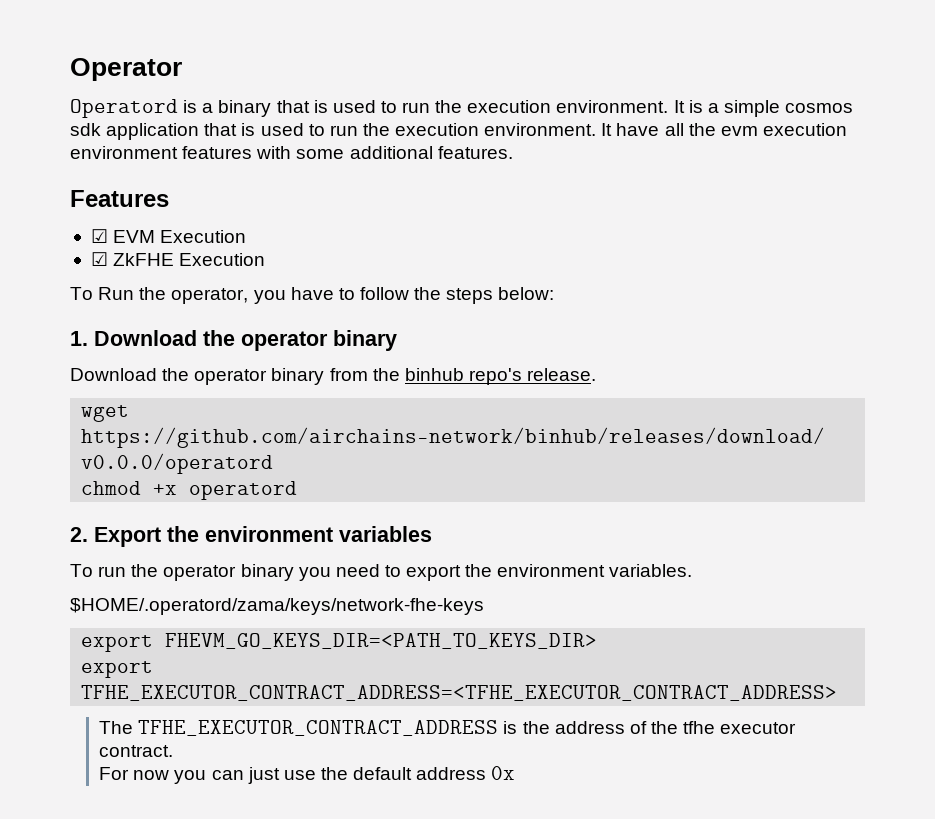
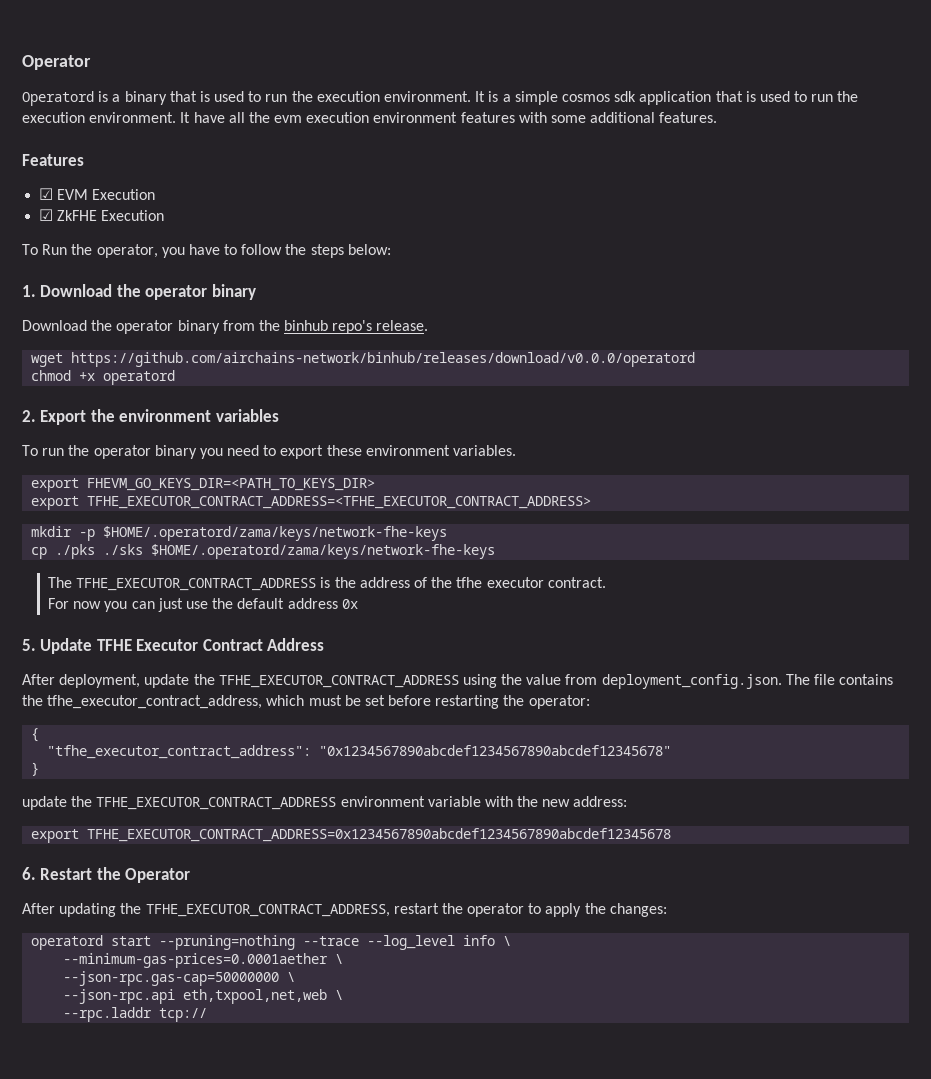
- To run the operator binary you need to export the environment variables.
+ To run the operator binary you need to export these environment variables.
- $HOME/.operatord/zama/keys/network-fhe-keys
+ mkdir -p $HOME/.operatord/zama/keys/network-fhe-keys
+ cp ./pks ./sks $HOME/.operatord/zama/keys/network-fhe-keys
+ 5. Update TFHE Executor Contract Address
+ After deployment, update the TFHE_EXECUTOR_CONTRACT_ADDRESS using the value from deployment_config.json. The file contains the tfhe_executor_contract_address, which must be set before restarting the operator:
+ {
+ "tfhe_executor_contract_address": "0x1234567890abcdef1234567890abcdef12345678"
+ }
+ update the TFHE_EXECUTOR_CONTRACT_ADDRESS environment variable with the new address:
+ export TFHE_EXECUTOR_CONTRACT_ADDRESS=0x1234567890abcdef1234567890abcdef12345678
+ 6. Restart the Operator
+ After updating the TFHE_EXECUTOR_CONTRACT_ADDRESS, restart the operator to apply the changes:
+ operatord start --pruning=nothing --trace --log_level info \
+ --minimum-gas-prices=0.0001aether \
+ --json-rpc.gas-cap=50000000 \
+ --json-rpc.api eth,txpool,net,web \
+ --rpc.laddr tcp://

